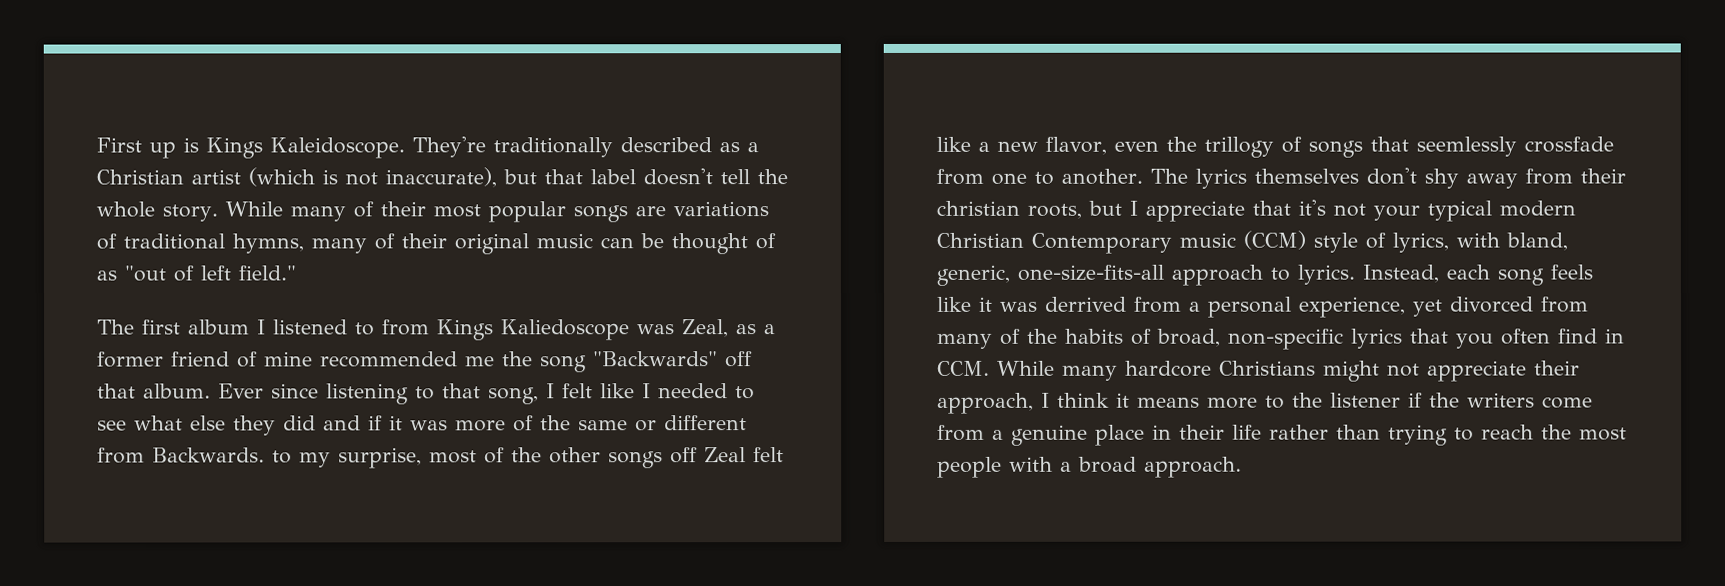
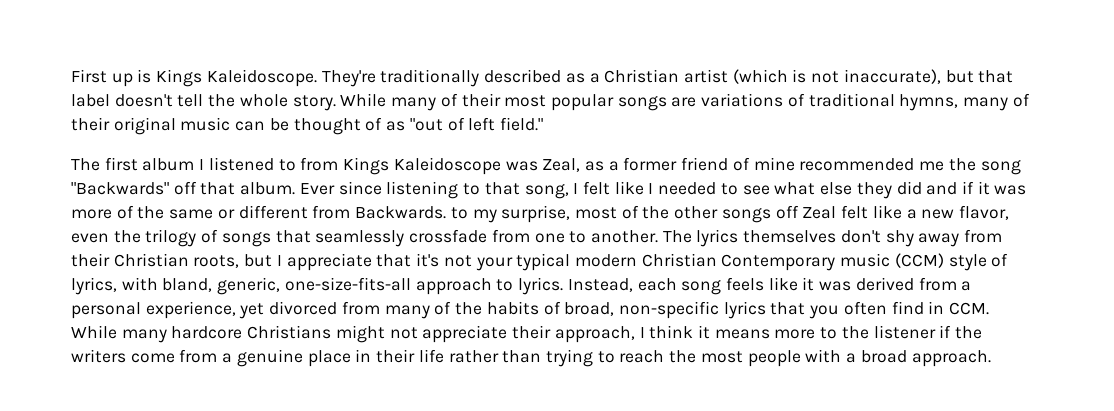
- The first album I listened to from Kings Kaliedoscope was Zeal, as a former friend of mine recommended me the song "Backwards" off that album.
+ The first album I listened to from Kings Kaleidoscope was Zeal, as a former friend of mine recommended me the song "Backwards" off that album.
- Ever since listening to that song, I felt like I needed to see what else they did and if it was more of the same or different from Backwards. to my surprise, most of the other songs off Zeal felt like a new flavor, even the trillogy of songs that seemlessly crossfade from one to another.
+ Ever since listening to that song, I felt like I needed to see what else they did and if it was more of the same or different from Backwards. to my surprise, most of the other songs off Zeal felt like a new flavor, even the trilogy of songs that seamlessly crossfade from one to another.
- The lyrics themselves don't shy away from their christian roots, but I appreciate that it's not your typical modern Christian Contemporary music (CCM) style of lyrics, with bland, generic, one-size-fits-all approach to lyrics.
+ The lyrics themselves don't shy away from their Christian roots, but I appreciate that it's not your typical modern Christian Contemporary music (CCM) style of lyrics, with bland, generic, one-size-fits-all approach to lyrics.
- Instead, each song feels like it was derrived from a personal experience, yet divorced from many of the habits of broad, non-specific lyrics that you often find in CCM. While many hardcore Christians might not appreciate their approach, I think it means more to the listener if the writers come from a genuine place in their life rather than trying to reach the most people with a broad approach.
+ Instead, each song feels like it was derived from a personal experience, yet divorced from many of the habits of broad, non-specific lyrics that you often find in CCM. While many hardcore Christians might not appreciate their approach, I think it means more to the listener if the writers come from a genuine place in their life rather than trying to reach the most people with a broad approach.

